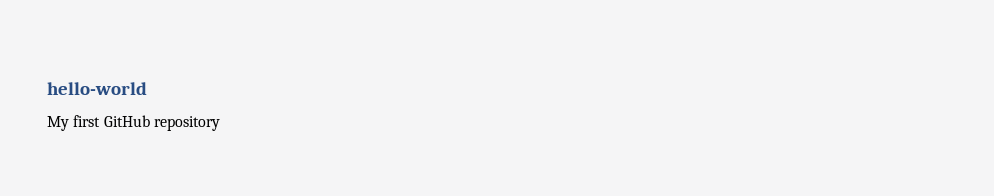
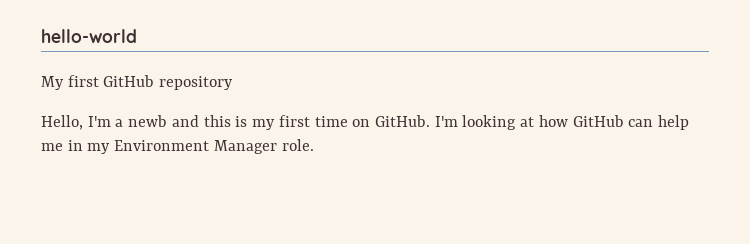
+ Hello, I'm a newb and this is my first time on GitHub. I'm looking at how GitHub can help me in my Environment Manager role.

